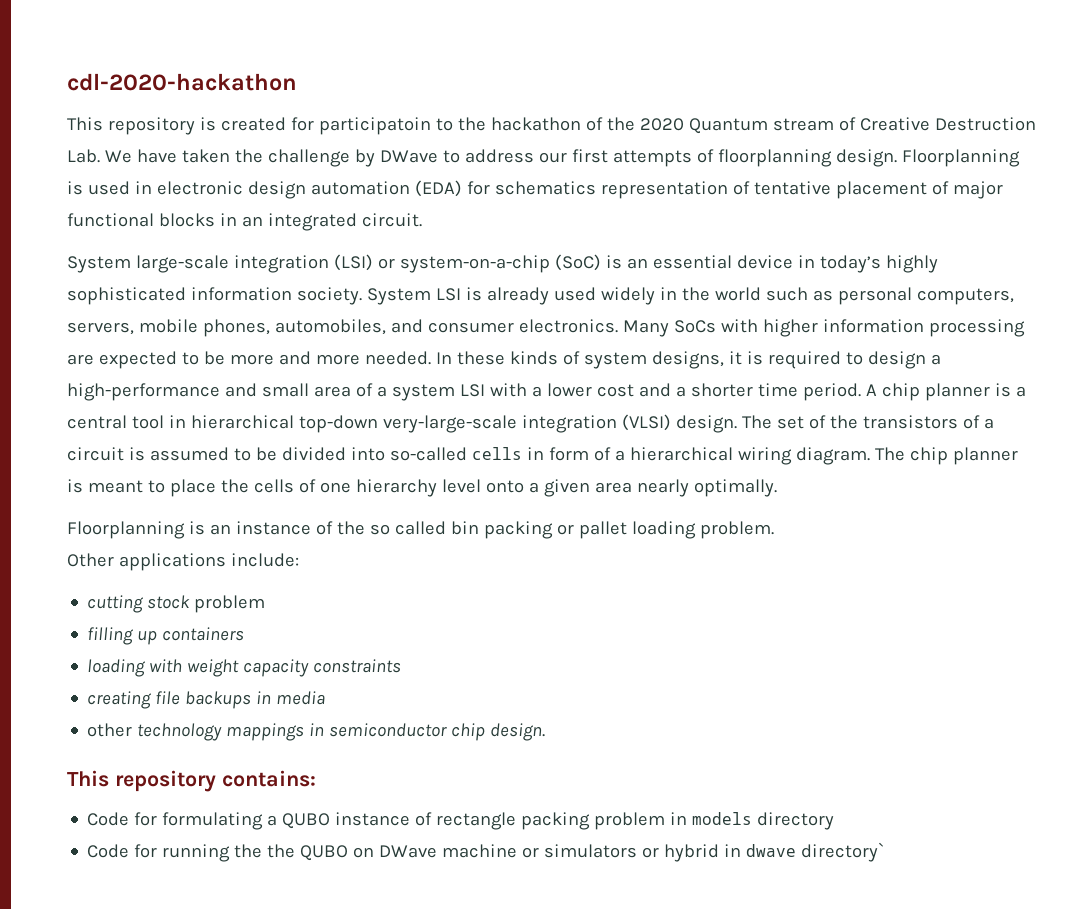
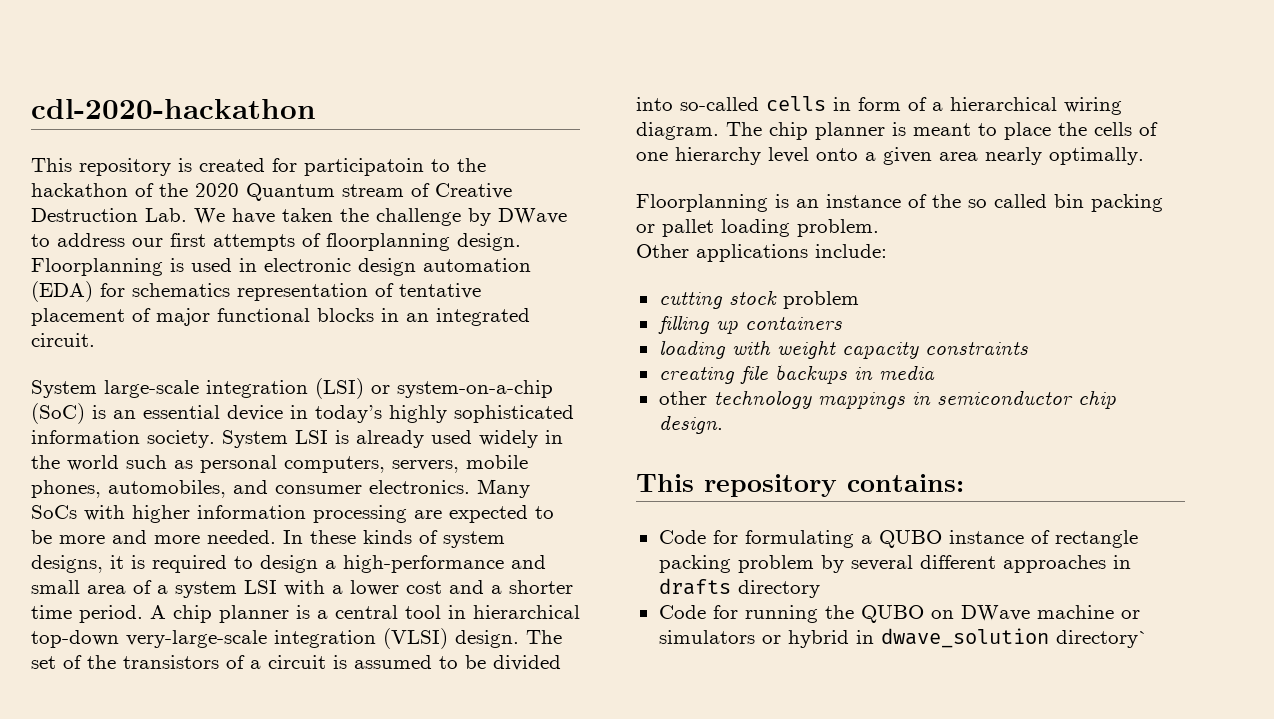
- Code for formulating a QUBO instance of rectangle packing problem in models directory
+ Code for formulating a QUBO instance of rectangle packing problem by several different approaches in drafts directory
- Code for running the the QUBO on DWave machine or simulators or hybrid in dwave directory`
+ Code for running the QUBO on DWave machine or simulators or hybrid in dwave_solution directory`

